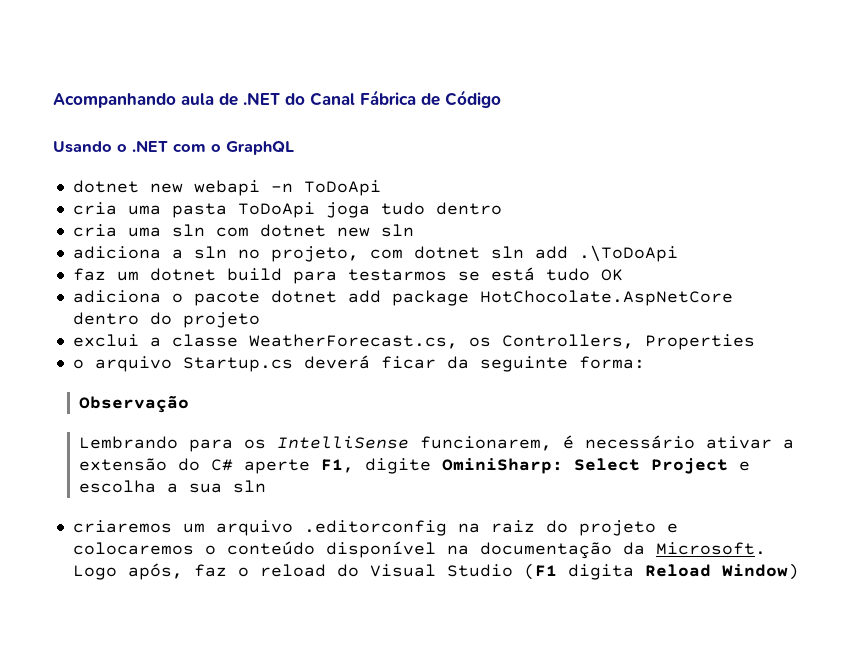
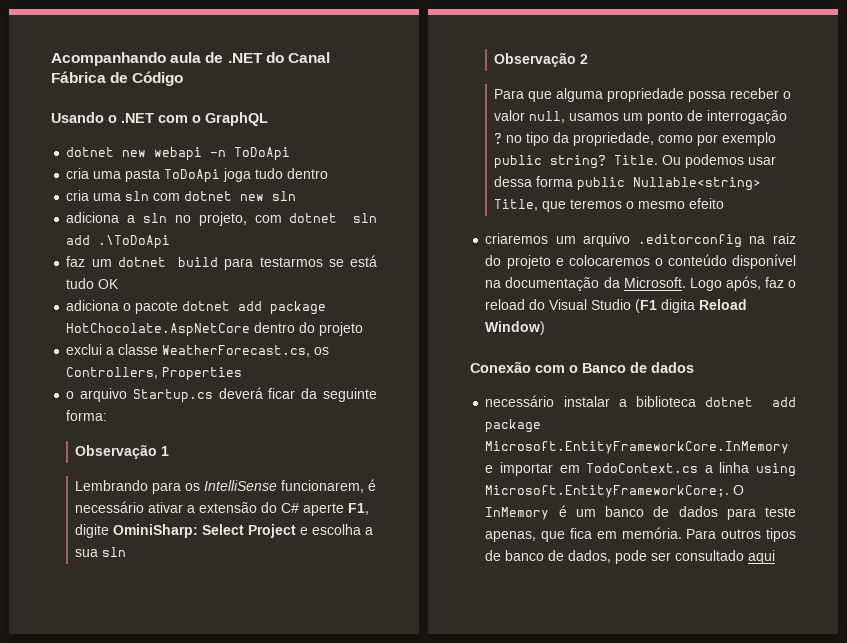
- Observação
+ Observação 1
+ Observação 2
+ Para que alguma propriedade possa receber o valor null, usamos um ponto de interrogação ? no tipo da propriedade, como por exemplo public string? Title. Ou podemos usar dessa forma public Nullable<string> Title, que teremos o mesmo efeito
+ Conexão com o Banco de dados
+ necessário instalar a biblioteca dotnet add package Microsoft.EntityFrameworkCore.InMemory e importar em TodoContext.cs a linha using Microsoft.EntityFrameworkCore;. O InMemory é um banco de dados para teste apenas, que fica em memória. Para outros tipos de banco de dados, pode ser consultado aqui

